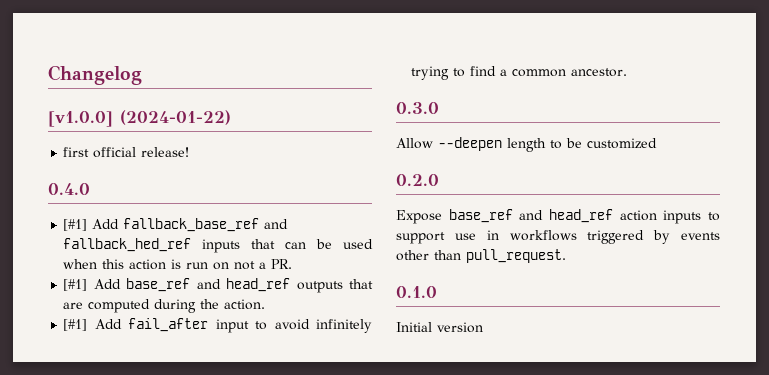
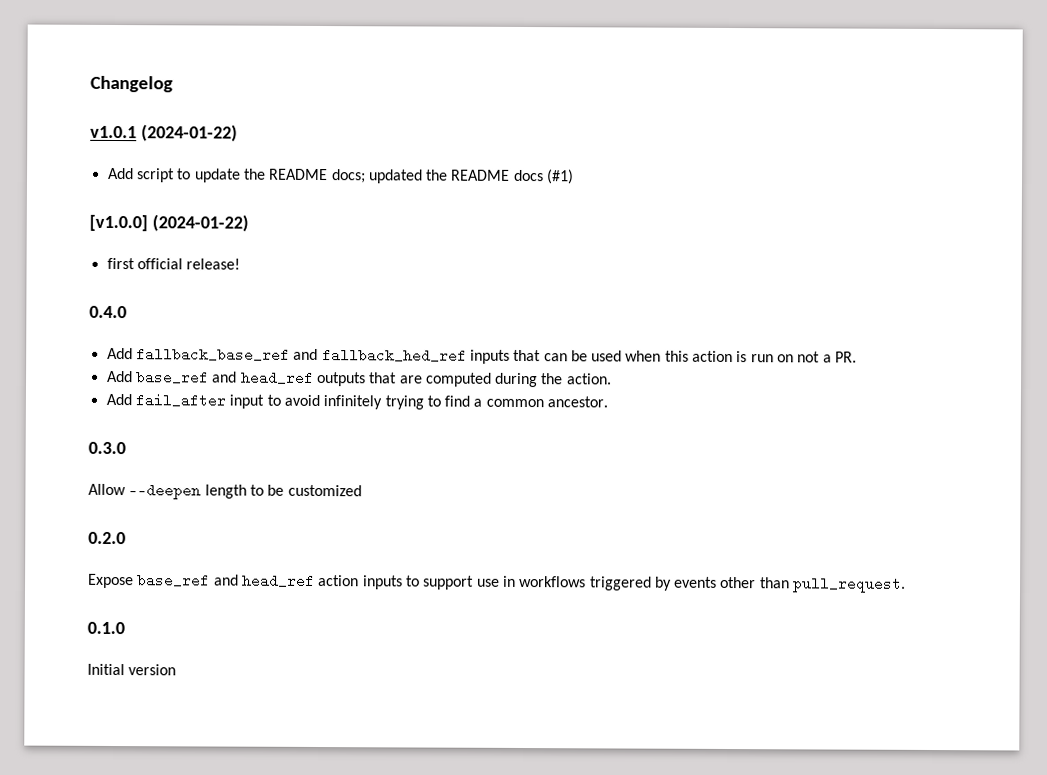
+ v1.0.1 (2024-01-22)
+ Add script to update the README docs; updated the README docs (#1)
- [#1] Add fallback_base_ref and fallback_hed_ref inputs that can be used when this action is run on not a PR.
+ Add fallback_base_ref and fallback_hed_ref inputs that can be used when this action is run on not a PR.
- [#1] Add base_ref and head_ref outputs that are computed during the action.
+ Add base_ref and head_ref outputs that are computed during the action.
- [#1] Add fail_after input to avoid infinitely trying to find a common ancestor.
+ Add fail_after input to avoid infinitely trying to find a common ancestor.

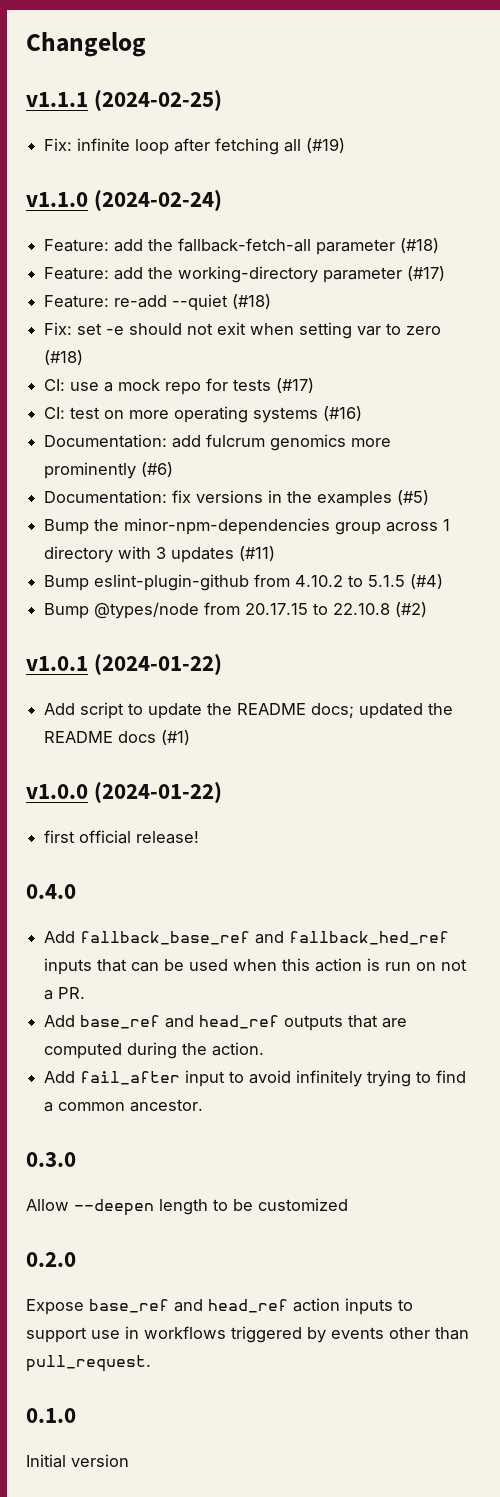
+ v1.1.1 (2024-02-25)
+ Fix: infinite loop after fetching all (#19)
+ v1.1.0 (2024-02-24)
+ Feature: add the fallback-fetch-all parameter (#18)
+ Feature: add the working-directory parameter (#17)
+ Feature: re-add --quiet (#18)
+ Fix: set -e should not exit when setting var to zero (#18)
+ CI: use a mock repo for tests (#17)
+ CI: test on more operating systems (#16)
+ Documentation: add fulcrum genomics more prominently (#6)
+ Documentation: fix versions in the examples (#5)
+ Bump the minor-npm-dependencies group across 1 directory with 3 updates (#11)
+ Bump eslint-plugin-github from 4.10.2 to 5.1.5 (#4)
+ Bump @types/node from 20.17.15 to 22.10.8 (#2)
- [v1.0.0] (2024-01-22)
+ v1.0.0 (2024-01-22)

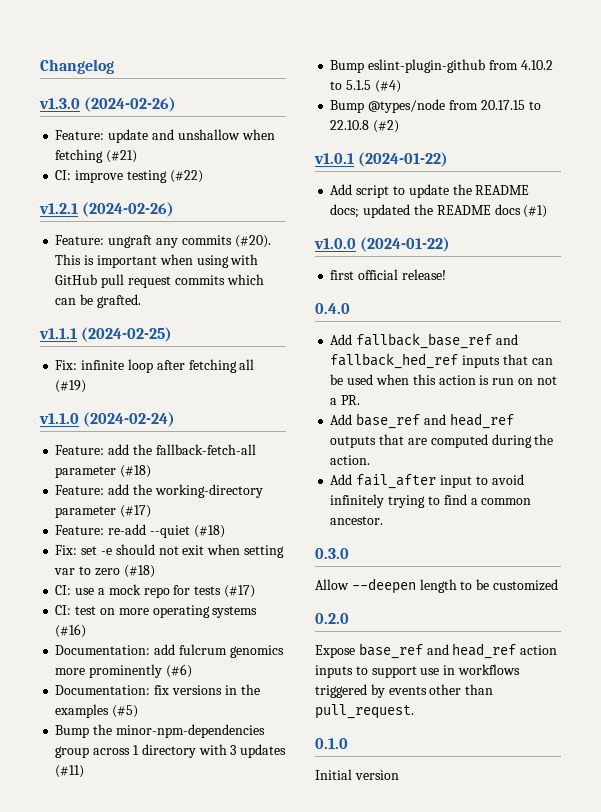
+ v1.3.0 (2024-02-26)
+ Feature: update and unshallow when fetching (#21)
+ CI: improve testing (#22)
+ v1.2.1 (2024-02-26)
+ Feature: ungraft any commits (#20). This is important when using with GitHub pull request commits which can be grafted.

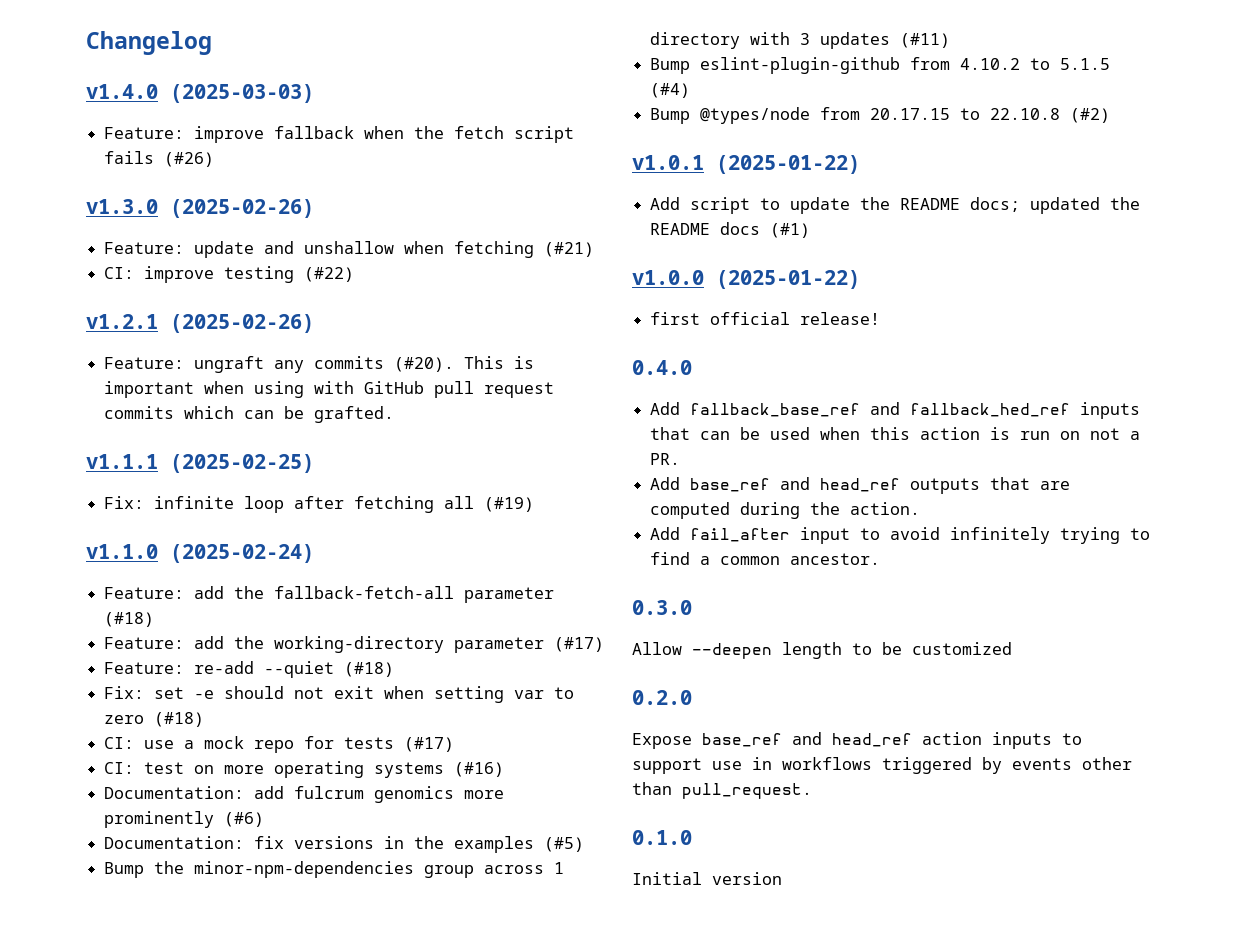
+ v1.4.0 (2025-03-03)
+ Feature: improve fallback when the fetch script fails (#26)
- v1.3.0 (2024-02-26)
+ v1.3.0 (2025-02-26)
- v1.2.1 (2024-02-26)
+ v1.2.1 (2025-02-26)
- v1.1.1 (2024-02-25)
+ v1.1.1 (2025-02-25)
- v1.1.0 (2024-02-24)
+ v1.1.0 (2025-02-24)
- v1.0.1 (2024-01-22)
+ v1.0.1 (2025-01-22)
- v1.0.0 (2024-01-22)
+ v1.0.0 (2025-01-22)

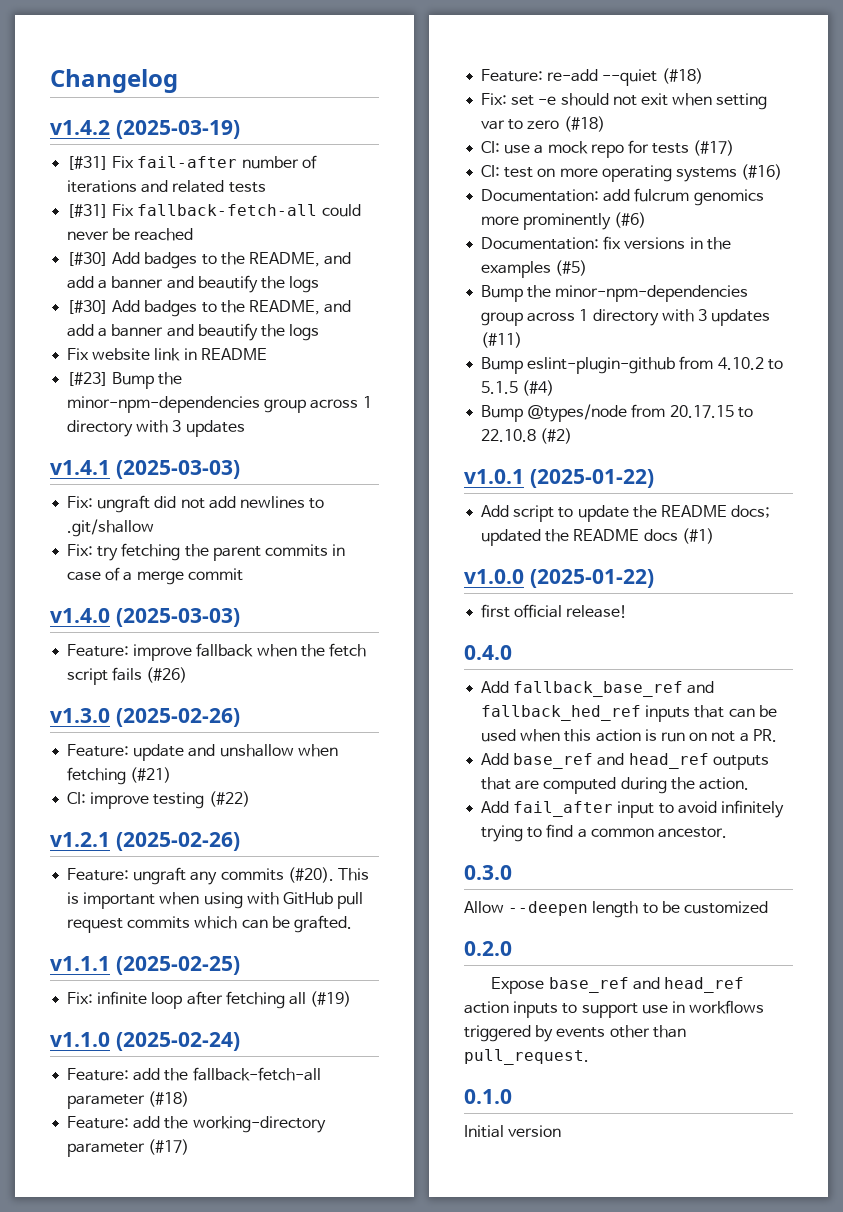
+ v1.4.2 (2025-03-19)
+ [#31] Fix fail-after number of iterations and related tests
+ [#31] Fix fallback-fetch-all could never be reached
+ [#30] Add badges to the README, and add a banner and beautify the logs
+ [#30] Add badges to the README, and add a banner and beautify the logs
+ Fix website link in README
+ [#23] Bump the minor-npm-dependencies group across 1 directory with 3 updates
+ v1.4.1 (2025-03-03)
+ Fix: ungraft did not add newlines to .git/shallow
+ Fix: try fetching the parent commits in case of a merge commit

